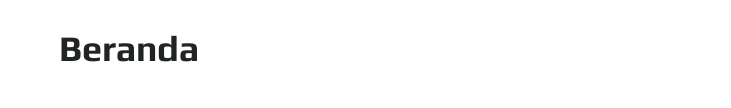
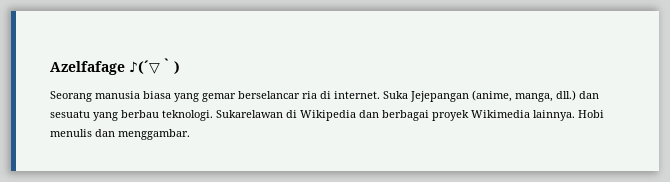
- Beranda
+ Azelfafage ♪(´▽｀)
+ Seorang manusia biasa yang gemar berselancar ria di internet. Suka Jejepangan (anime, manga, dll.) dan sesuatu yang berbau teknologi. Sukarelawan di Wikipedia dan berbagai proyek Wikimedia lainnya. Hobi menulis dan menggambar.

